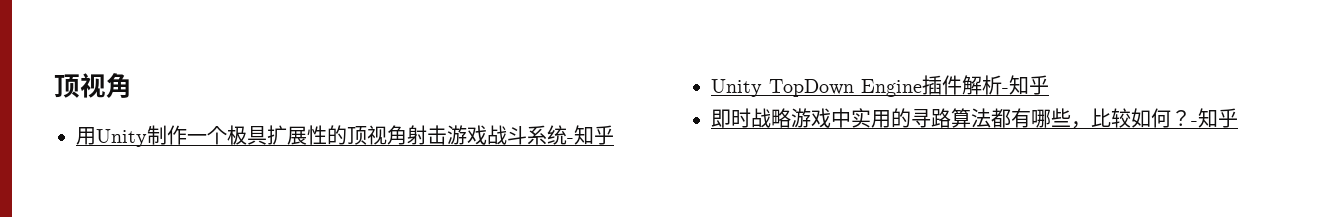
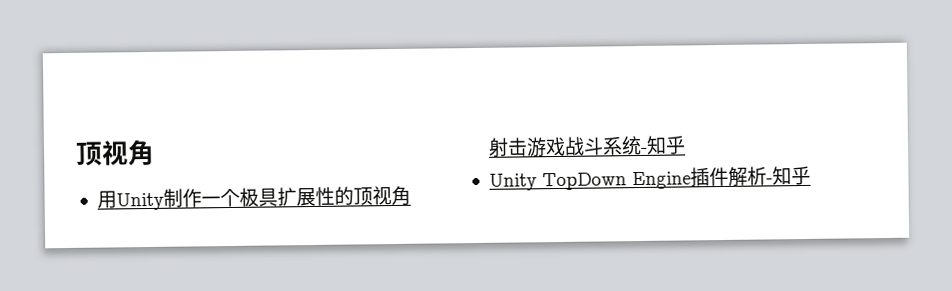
- 即时战略游戏中实用的寻路算法都有哪些，比较如何？-知乎

